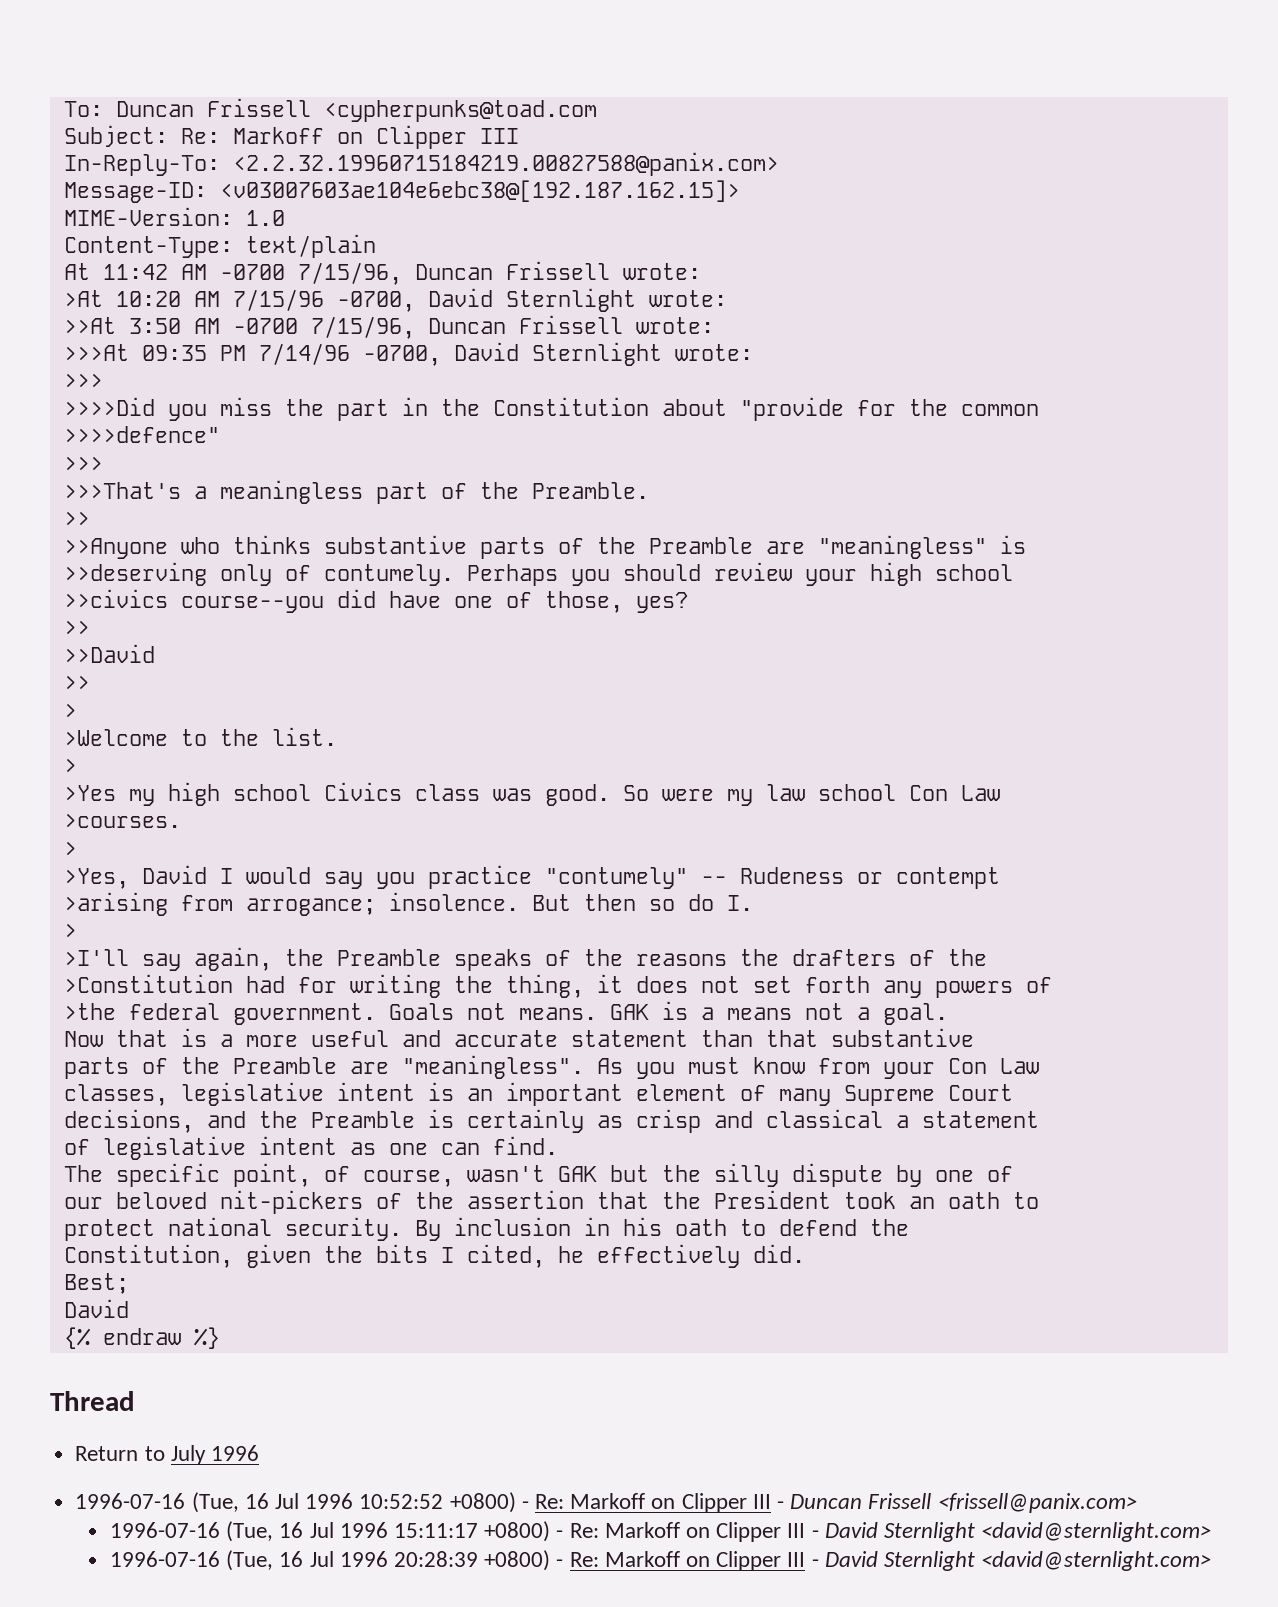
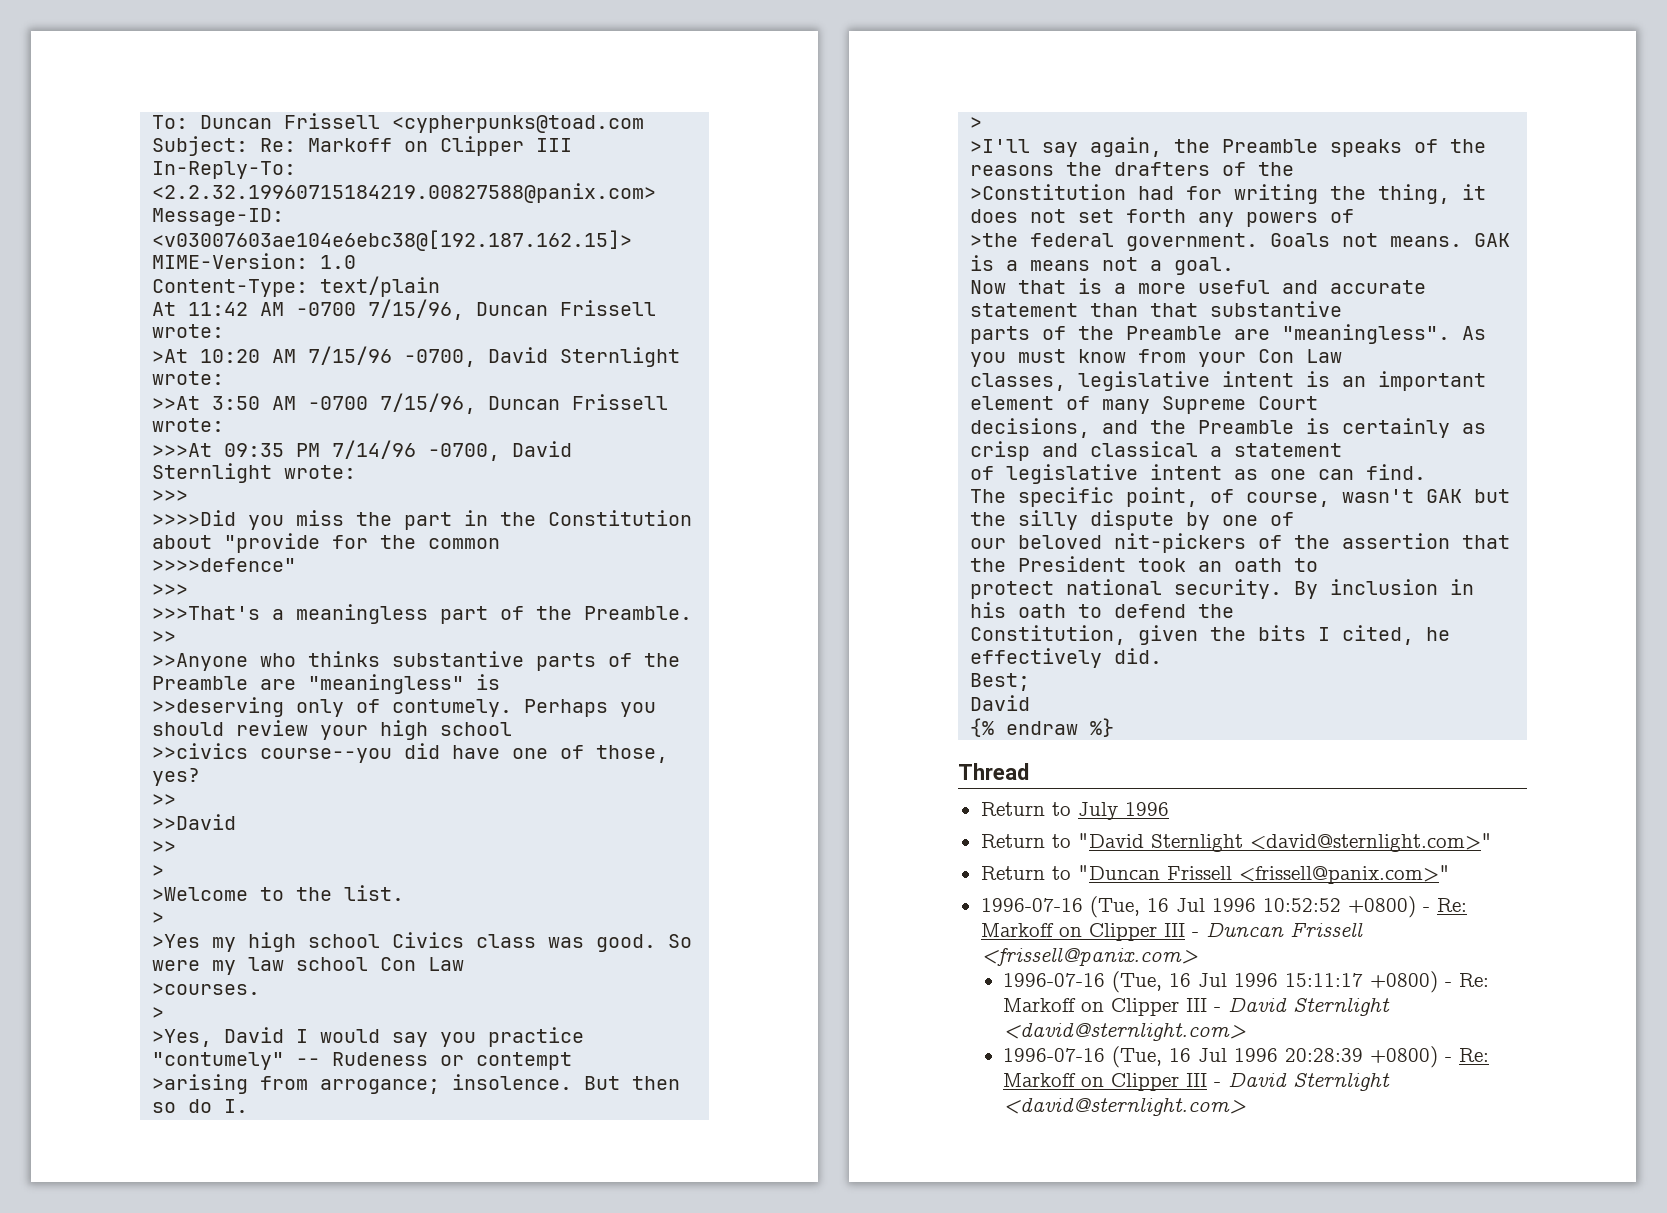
+ Return to "David Sternlight <david@sternlight.com>"
+ Return to "Duncan Frissell <frissell@panix.com>"

